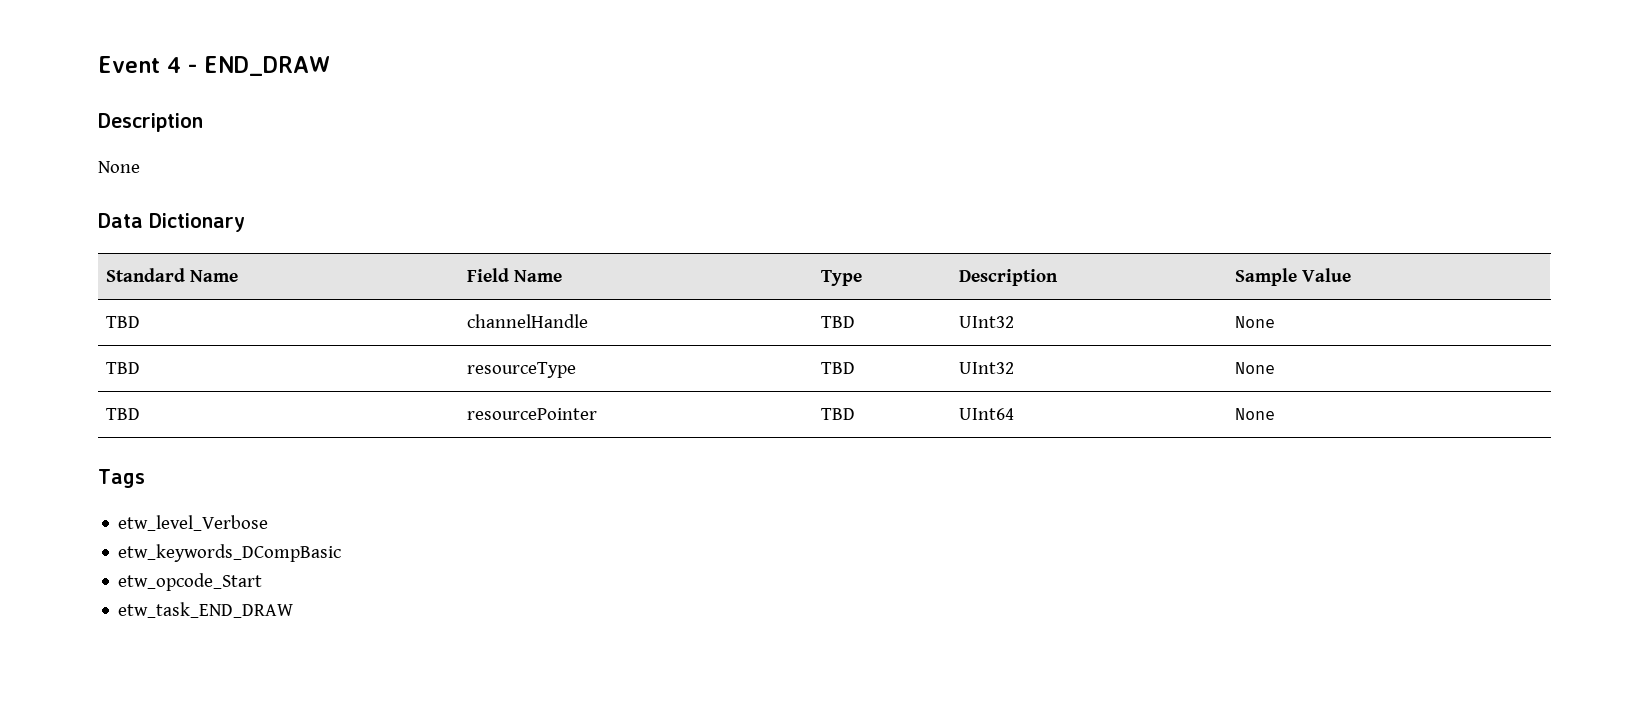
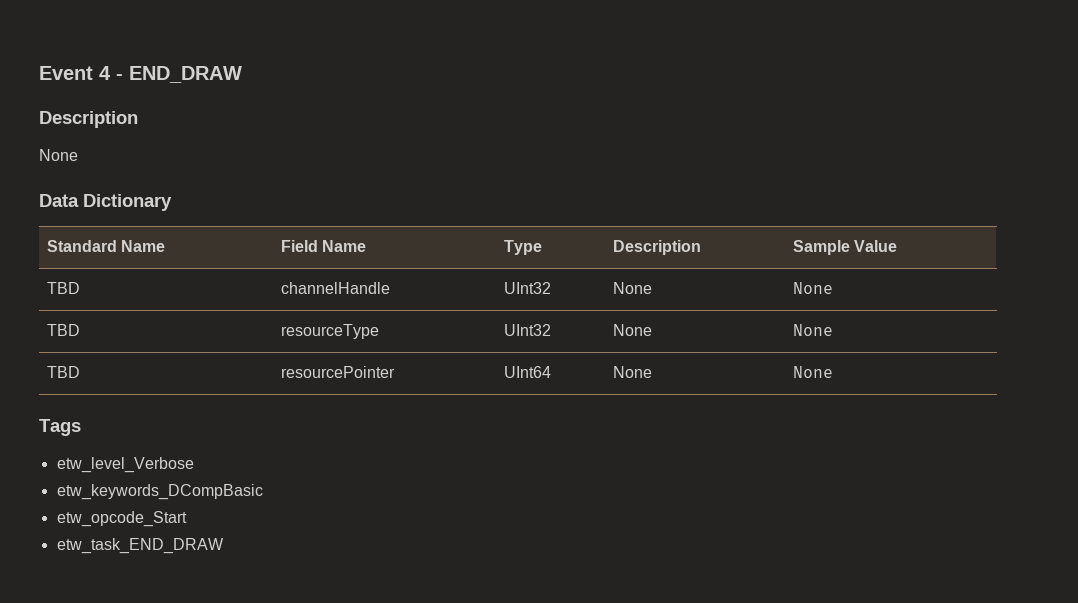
- TBD | channelHandle | TBD | UInt32 | None
+ TBD | channelHandle | UInt32 | None | None
- TBD | resourceType | TBD | UInt32 | None
+ TBD | resourceType | UInt32 | None | None
- TBD | resourcePointer | TBD | UInt64 | None
+ TBD | resourcePointer | UInt64 | None | None

